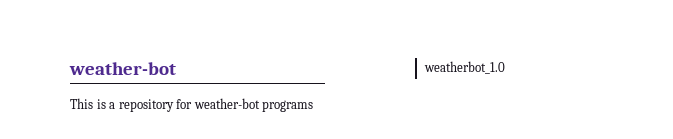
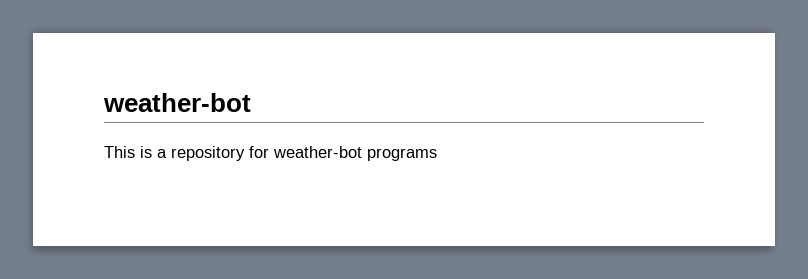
- weatherbot_1.0

